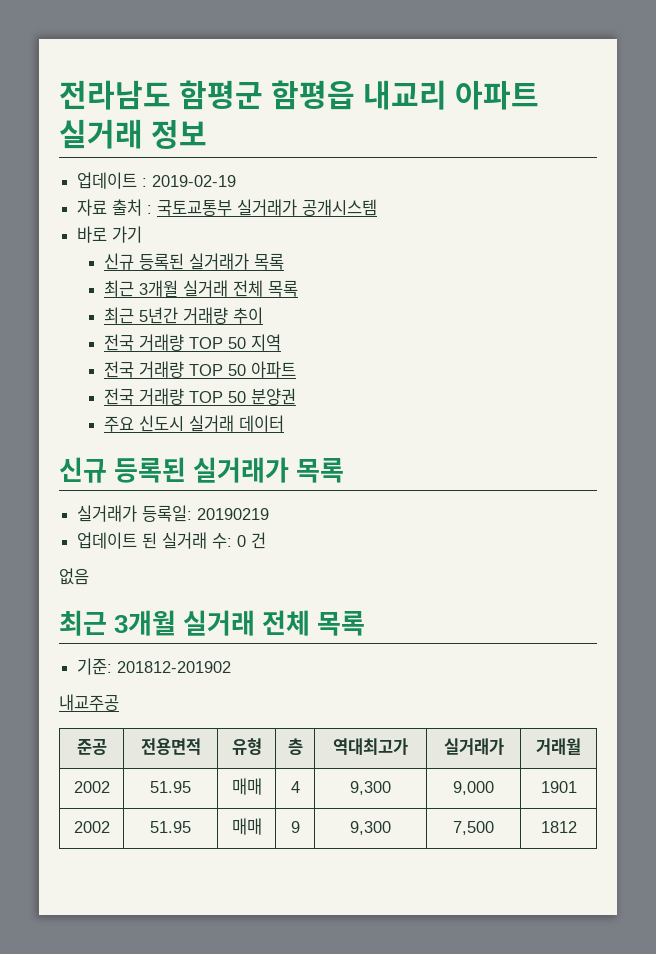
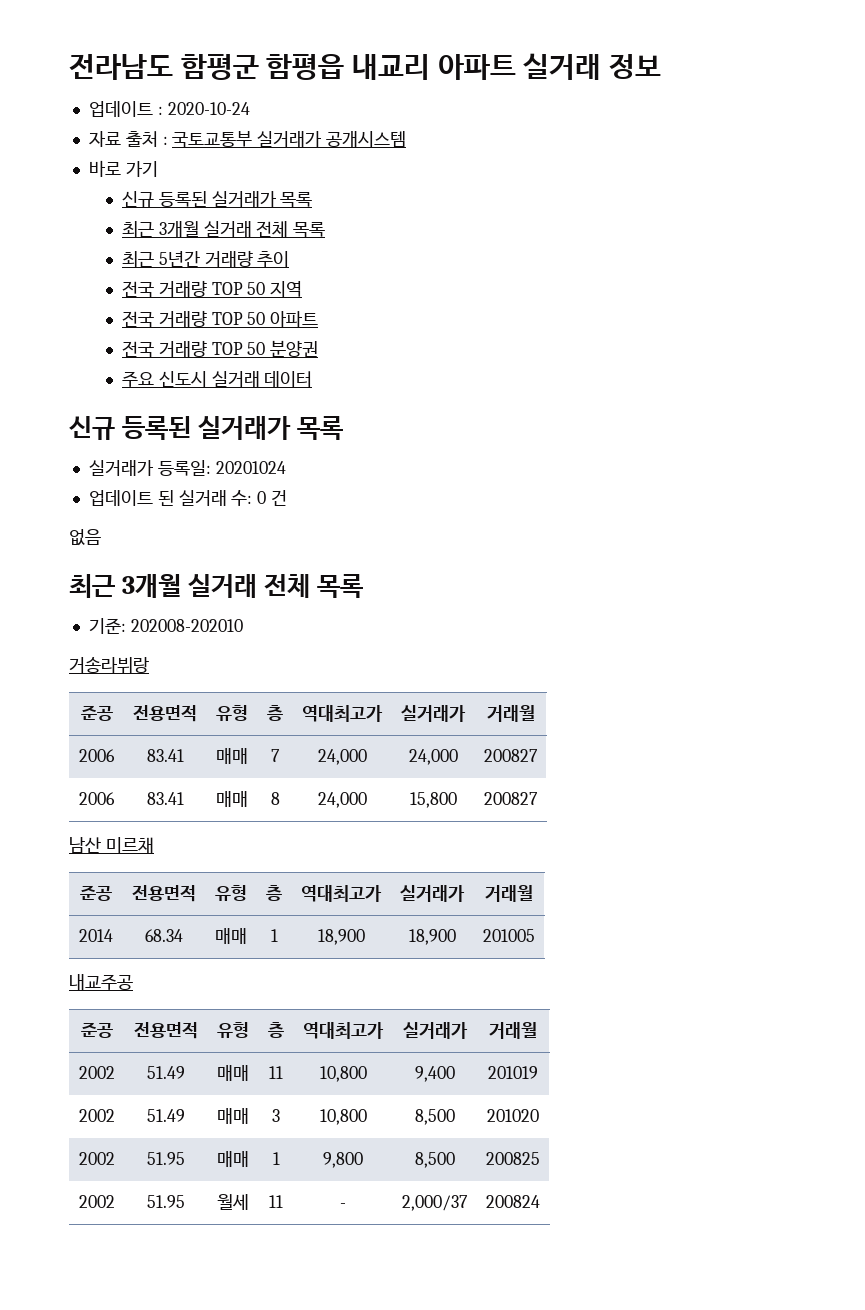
- 업데이트 : 2019-02-19
+ 업데이트 : 2020-10-24
- 실거래가 등록일: 20190219
+ 실거래가 등록일: 20201024
- 기준: 201812-201902
+ 기준: 202008-202010
+ 거송라뷔랑
+ 준공 | 전용면적 | 유형 | 층 | 역대최고가 | 실거래가 | 거래월
+ 2006 | 83.41 | 매매 | 7 | 24,000 | 24,000 | 200827
+ 2006 | 83.41 | 매매 | 8 | 24,000 | 15,800 | 200827
+ 남산 미르채
+ 준공 | 전용면적 | 유형 | 층 | 역대최고가 | 실거래가 | 거래월
+ 2014 | 68.34 | 매매 | 1 | 18,900 | 18,900 | 201005
- 2002 | 51.95 | 매매 | 4 | 9,300 | 9,000 | 1901
- 2002 | 51.95 | 매매 | 9 | 9,300 | 7,500 | 1812
+ 2002 | 51.49 | 매매 | 11 | 10,800 | 9,400 | 201019
+ 2002 | 51.49 | 매매 | 3 | 10,800 | 8,500 | 201020
+ 2002 | 51.95 | 매매 | 1 | 9,800 | 8,500 | 200825
+ 2002 | 51.95 | 월세 | 11 | - | 2,000/37 | 200824

